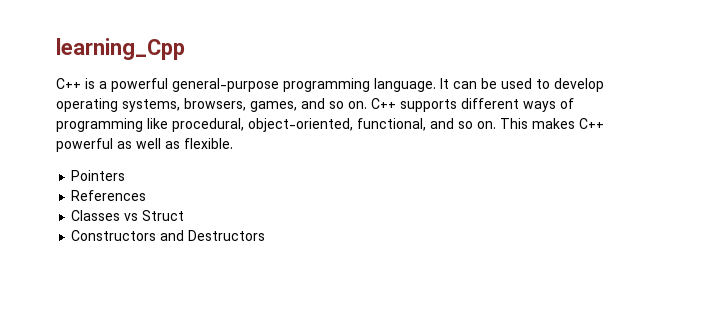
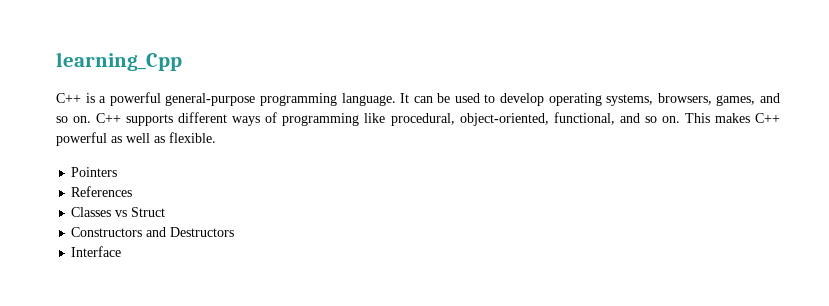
+ Interface

